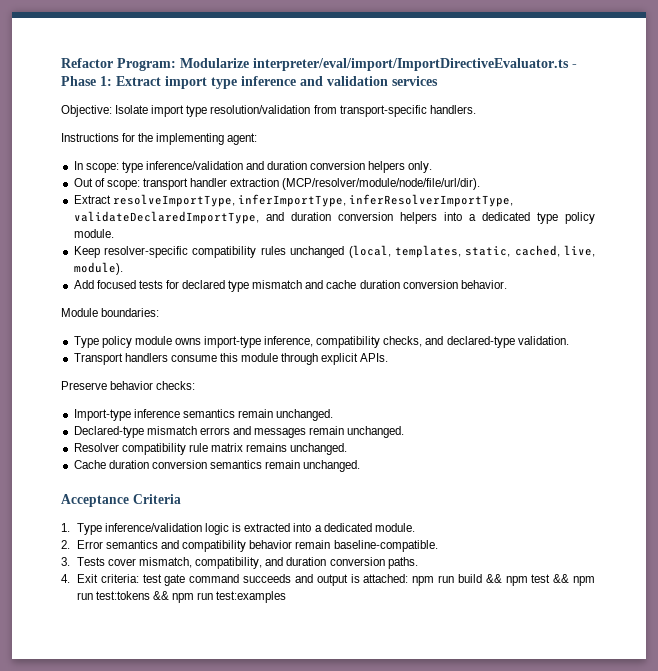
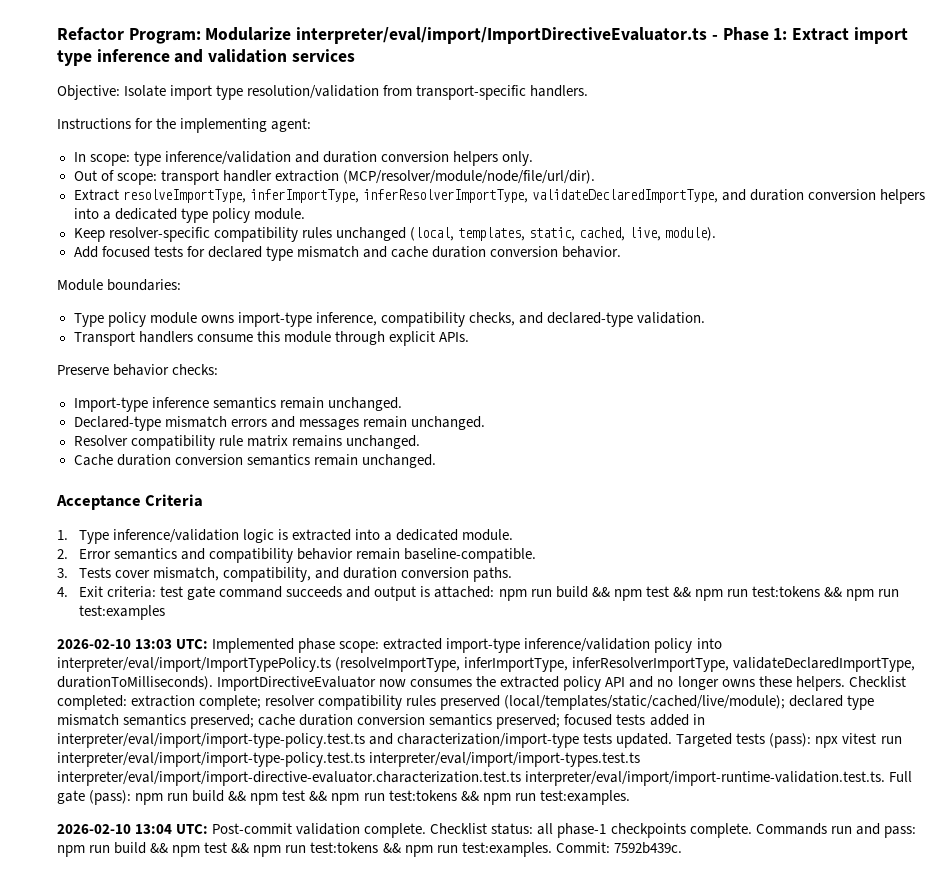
+ 2026-02-10 13:03 UTC: Implemented phase scope: extracted import-type inference/validation policy into interpreter/eval/import/ImportTypePolicy.ts (resolveImportType, inferImportType, inferResolverImportType, validateDeclaredImportType, durationToMilliseconds). ImportDirectiveEvaluator now consumes the extracted policy API and no longer owns these helpers. Checklist completed: extraction complete; resolver compatibility rules preserved (local/templates/static/cached/live/module); declared type mismatch semantics preserved; cache duration conversion semantics preserved; focused tests added in interpreter/eval/import/import-type-policy.test.ts and characterization/import-type tests updated. Targeted tests (pass): npx vitest run interpreter/eval/import/import-type-policy.test.ts interpreter/eval/import/import-types.test.ts interpreter/eval/import/import-directive-evaluator.characterization.test.ts interpreter/eval/import/import-runtime-validation.test.ts. Full gate (pass): npm run build && npm test && npm run test:tokens && npm run test:examples.
+ 2026-02-10 13:04 UTC: Post-commit validation complete. Checklist status: all phase-1 checkpoints complete. Commands run and pass: npm run build && npm test && npm run test:tokens && npm run test:examples. Commit: 7592b439c.

